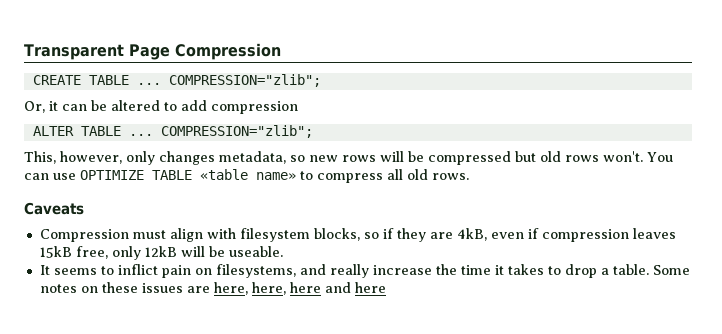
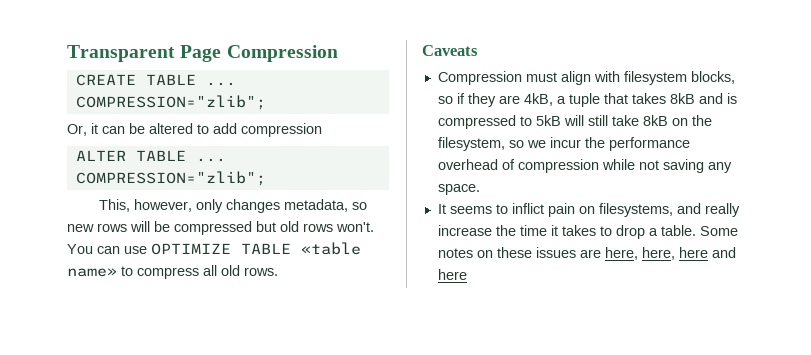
- Compression must align with filesystem blocks, so if they are 4kB, even if compression leaves 15kB free, only 12kB will be useable.
+ Compression must align with filesystem blocks, so if they are 4kB, a tuple that takes 8kB and is compressed to 5kB will still take 8kB on the filesystem, so we incur the performance overhead of compression while not saving any space.

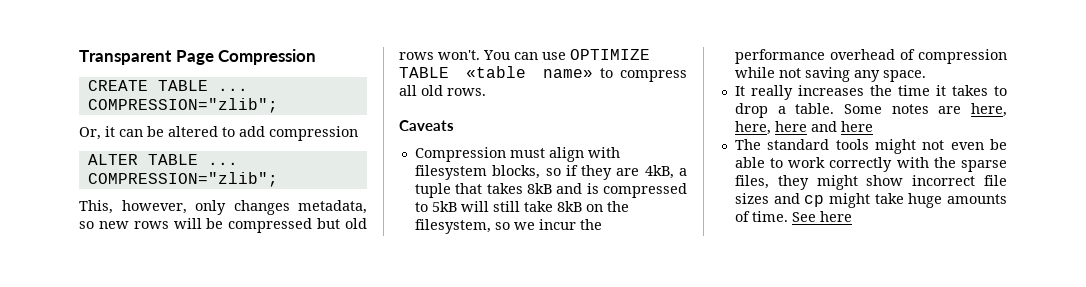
- It seems to inflict pain on filesystems, and really increase the time it takes to drop a table.
+ It really increases the time it takes to drop a table.
- Some notes on these issues are here, here, here and here
+ Some notes are here, here, here and here
+ The standard tools might not even be able to work correctly with the sparse files, they might show incorrect file sizes and cp might take huge amounts of time. See here

